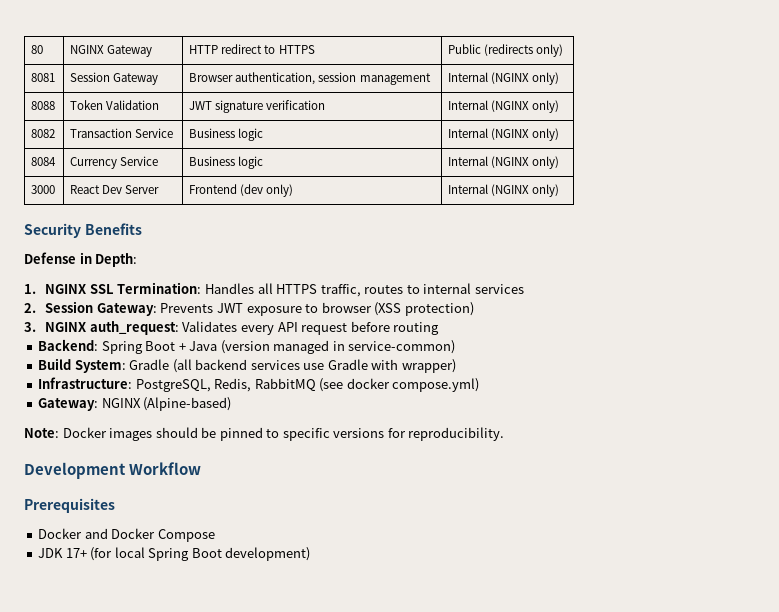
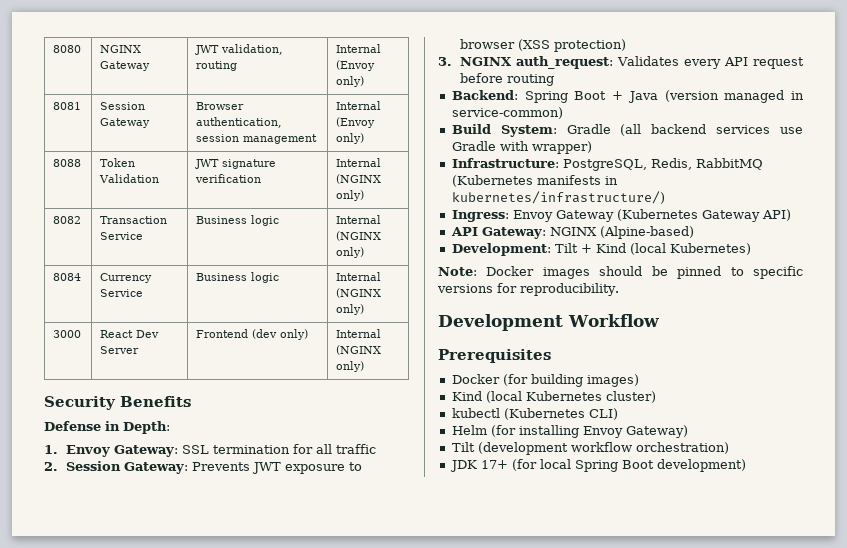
- 80 | NGINX Gateway | HTTP redirect to HTTPS | Public (redirects only)
+ 8080 | NGINX Gateway | JWT validation, routing | Internal (Envoy only)
- 8081 | Session Gateway | Browser authentication, session management | Internal (NGINX only)
+ 8081 | Session Gateway | Browser authentication, session management | Internal (Envoy only)
- 1. NGINX SSL Termination: Handles all HTTPS traffic, routes to internal services
+ 1. Envoy Gateway: SSL termination for all traffic
- Infrastructure: PostgreSQL, Redis, RabbitMQ (see docker compose.yml)
- Gateway: NGINX (Alpine-based)
+ Infrastructure: PostgreSQL, Redis, RabbitMQ (Kubernetes manifests in kubernetes/infrastructure/)
+ Ingress: Envoy Gateway (Kubernetes Gateway API)
+ API Gateway: NGINX (Alpine-based)
+ Development: Tilt + Kind (local Kubernetes)
- Docker and Docker Compose
+ Docker (for building images)
+ Kind (local Kubernetes cluster)
+ kubectl (Kubernetes CLI)
+ Helm (for installing Envoy Gateway)
+ Tilt (development workflow orchestration)

